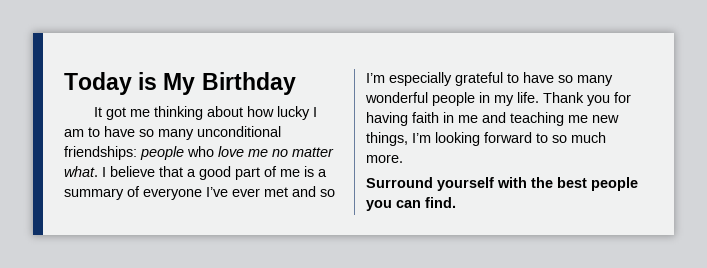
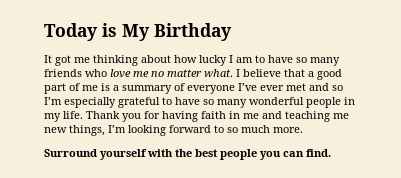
- It got me thinking about how lucky I am to have so many unconditional friendships: people who love me no matter what.
+ It got me thinking about how lucky I am to have so many friends who love me no matter what.

